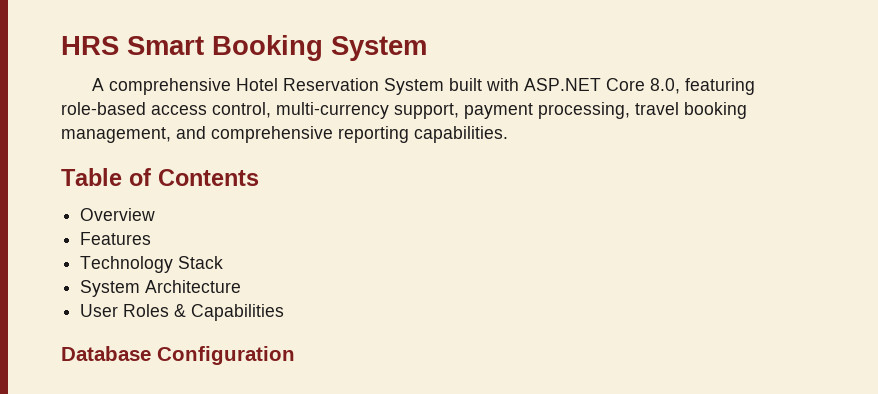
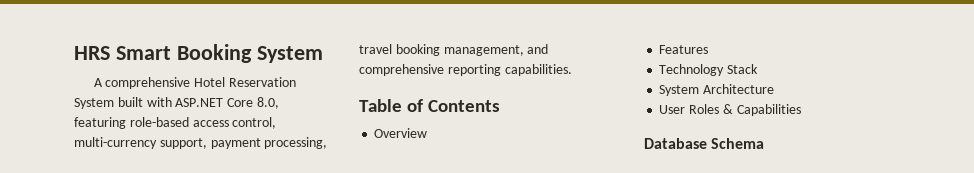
- Database Configuration
+ Database Schema

